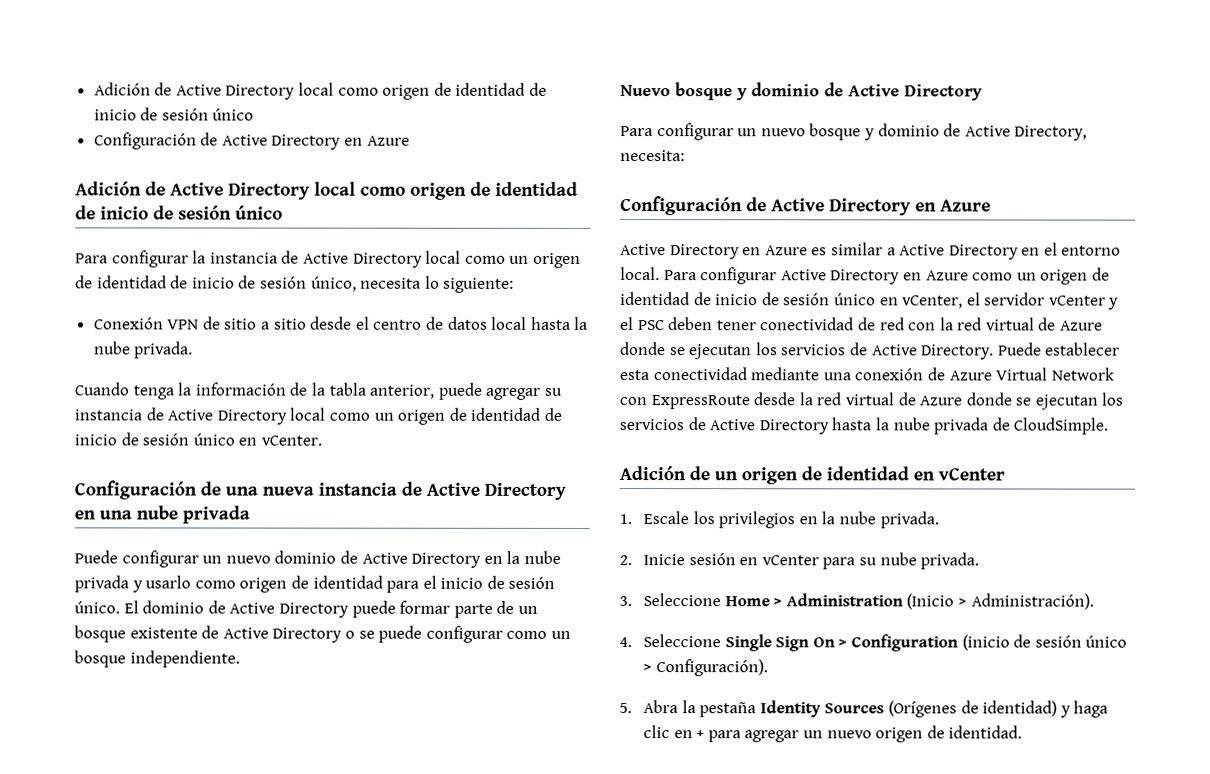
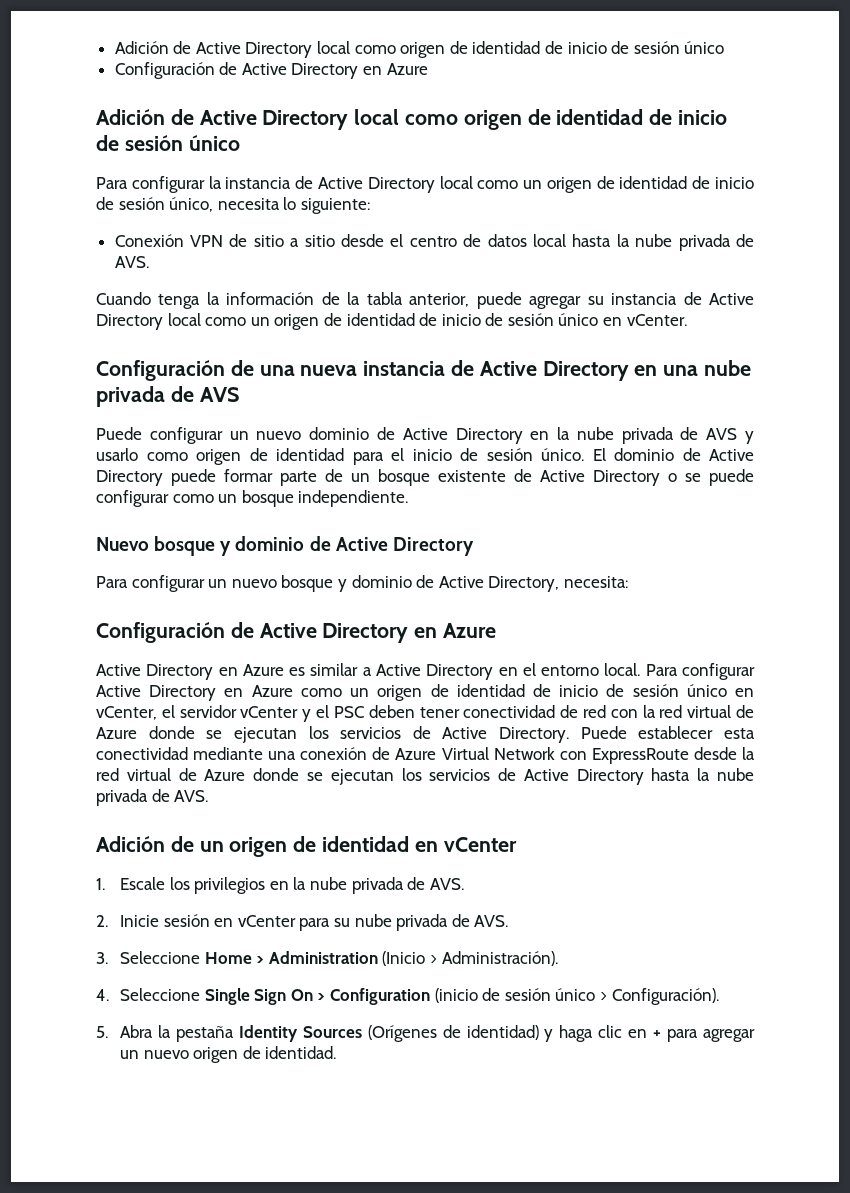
- Conexión VPN de sitio a sitio desde el centro de datos local hasta la nube privada.
+ Conexión VPN de sitio a sitio desde el centro de datos local hasta la nube privada de AVS.
- Configuración de una nueva instancia de Active Directory en una nube privada
+ Configuración de una nueva instancia de Active Directory en una nube privada de AVS
- Puede configurar un nuevo dominio de Active Directory en la nube privada y usarlo como origen de identidad para el inicio de sesión único.
+ Puede configurar un nuevo dominio de Active Directory en la nube privada de AVS y usarlo como origen de identidad para el inicio de sesión único.
- Puede establecer esta conectividad mediante una conexión de Azure Virtual Network con ExpressRoute desde la red virtual de Azure donde se ejecutan los servicios de Active Directory hasta la nube privada de CloudSimple.
+ Puede establecer esta conectividad mediante una conexión de Azure Virtual Network con ExpressRoute desde la red virtual de Azure donde se ejecutan los servicios de Active Directory hasta la nube privada de AVS.
- 1. Escale los privilegios en la nube privada.
+ 1. Escale los privilegios en la nube privada de AVS.
- 2. Inicie sesión en vCenter para su nube privada.
+ 2. Inicie sesión en vCenter para su nube privada de AVS.

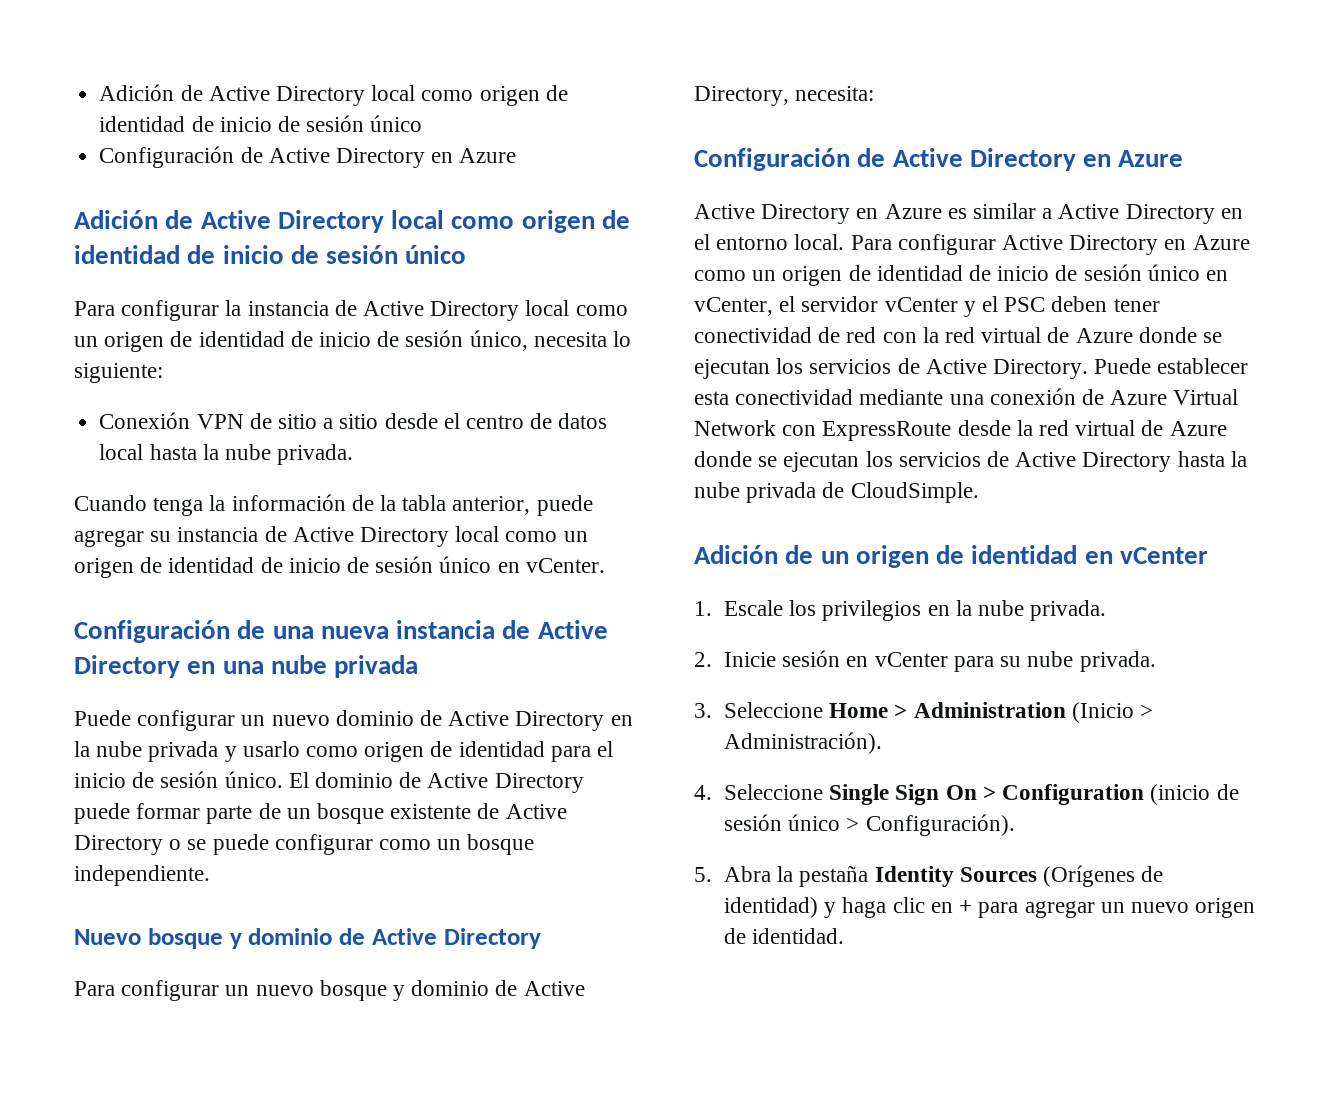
- Conexión VPN de sitio a sitio desde el centro de datos local hasta la nube privada de AVS.
+ Conexión VPN de sitio a sitio desde el centro de datos local hasta la nube privada.
- Configuración de una nueva instancia de Active Directory en una nube privada de AVS
+ Configuración de una nueva instancia de Active Directory en una nube privada
- Puede configurar un nuevo dominio de Active Directory en la nube privada de AVS y usarlo como origen de identidad para el inicio de sesión único.
+ Puede configurar un nuevo dominio de Active Directory en la nube privada y usarlo como origen de identidad para el inicio de sesión único.
- Puede establecer esta conectividad mediante una conexión de Azure Virtual Network con ExpressRoute desde la red virtual de Azure donde se ejecutan los servicios de Active Directory hasta la nube privada de AVS.
+ Puede establecer esta conectividad mediante una conexión de Azure Virtual Network con ExpressRoute desde la red virtual de Azure donde se ejecutan los servicios de Active Directory hasta la nube privada de CloudSimple.
- 1. Escale los privilegios en la nube privada de AVS.
+ 1. Escale los privilegios en la nube privada.
- 2. Inicie sesión en vCenter para su nube privada de AVS.
+ 2. Inicie sesión en vCenter para su nube privada.

